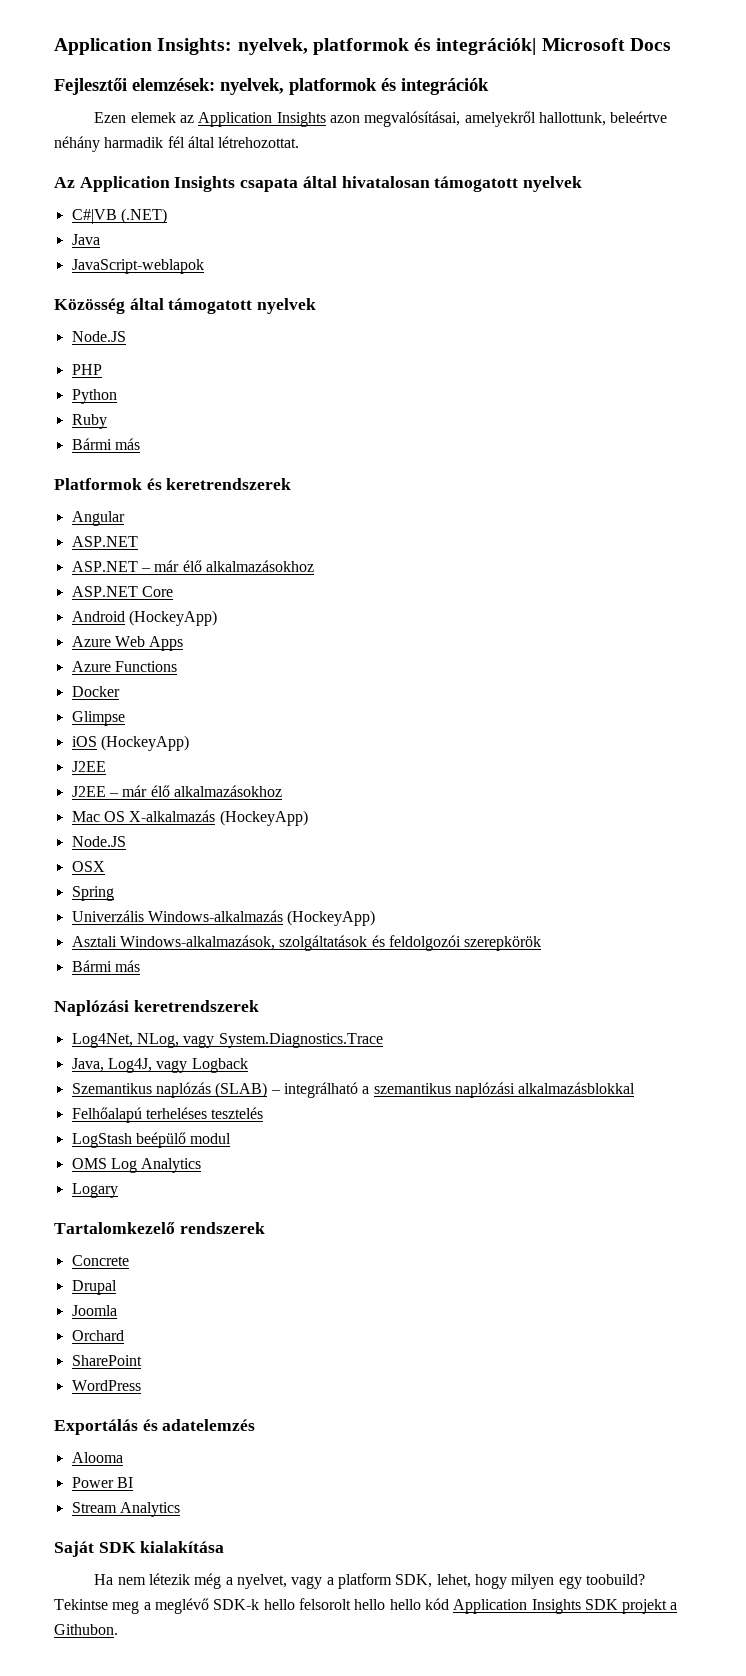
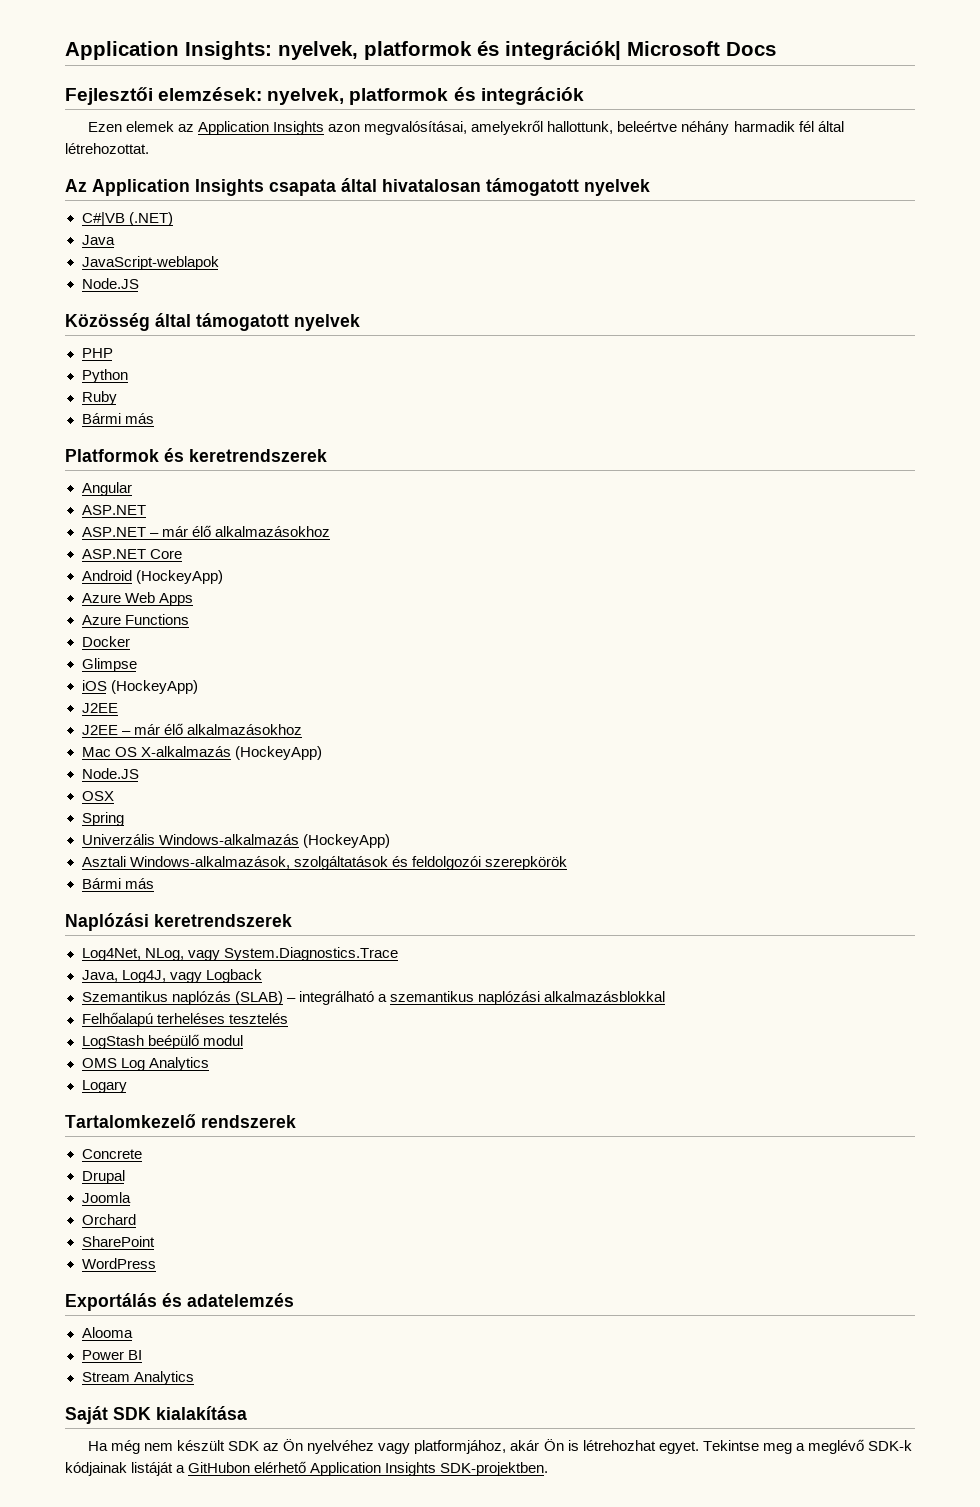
  JavaScript-weblapok
+ Node.JS
  Közösség által támogatott nyelvek
- Node.JS
- Ha nem létezik még a nyelvet, vagy a platform SDK, lehet, hogy milyen egy toobuild?
+ Ha még nem készült SDK az Ön nyelvéhez vagy platformjához, akár Ön is létrehozhat egyet.
- Tekintse meg a meglévő SDK-k hello felsorolt hello hello kód Application Insights SDK projekt a Githubon.
+ Tekintse meg a meglévő SDK-k kódjainak listáját a GitHubon elérhető Application Insights SDK-projektben.

